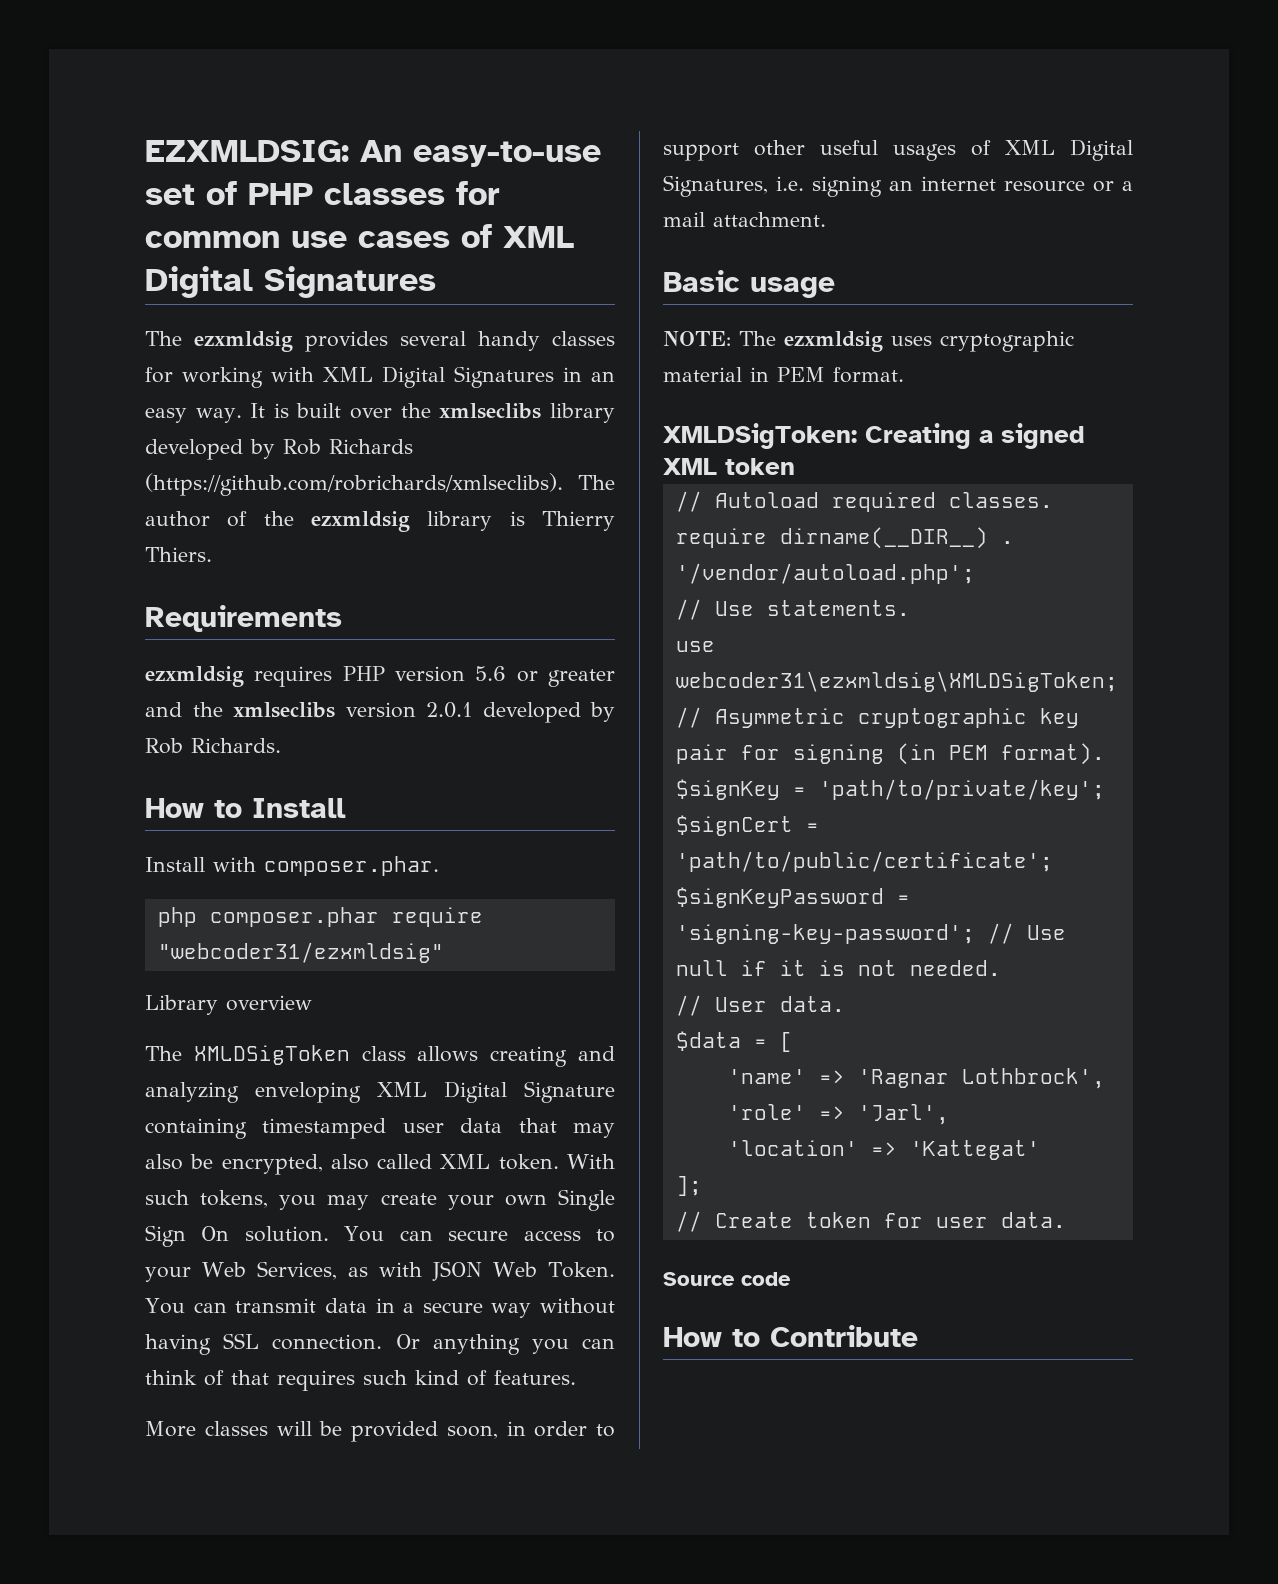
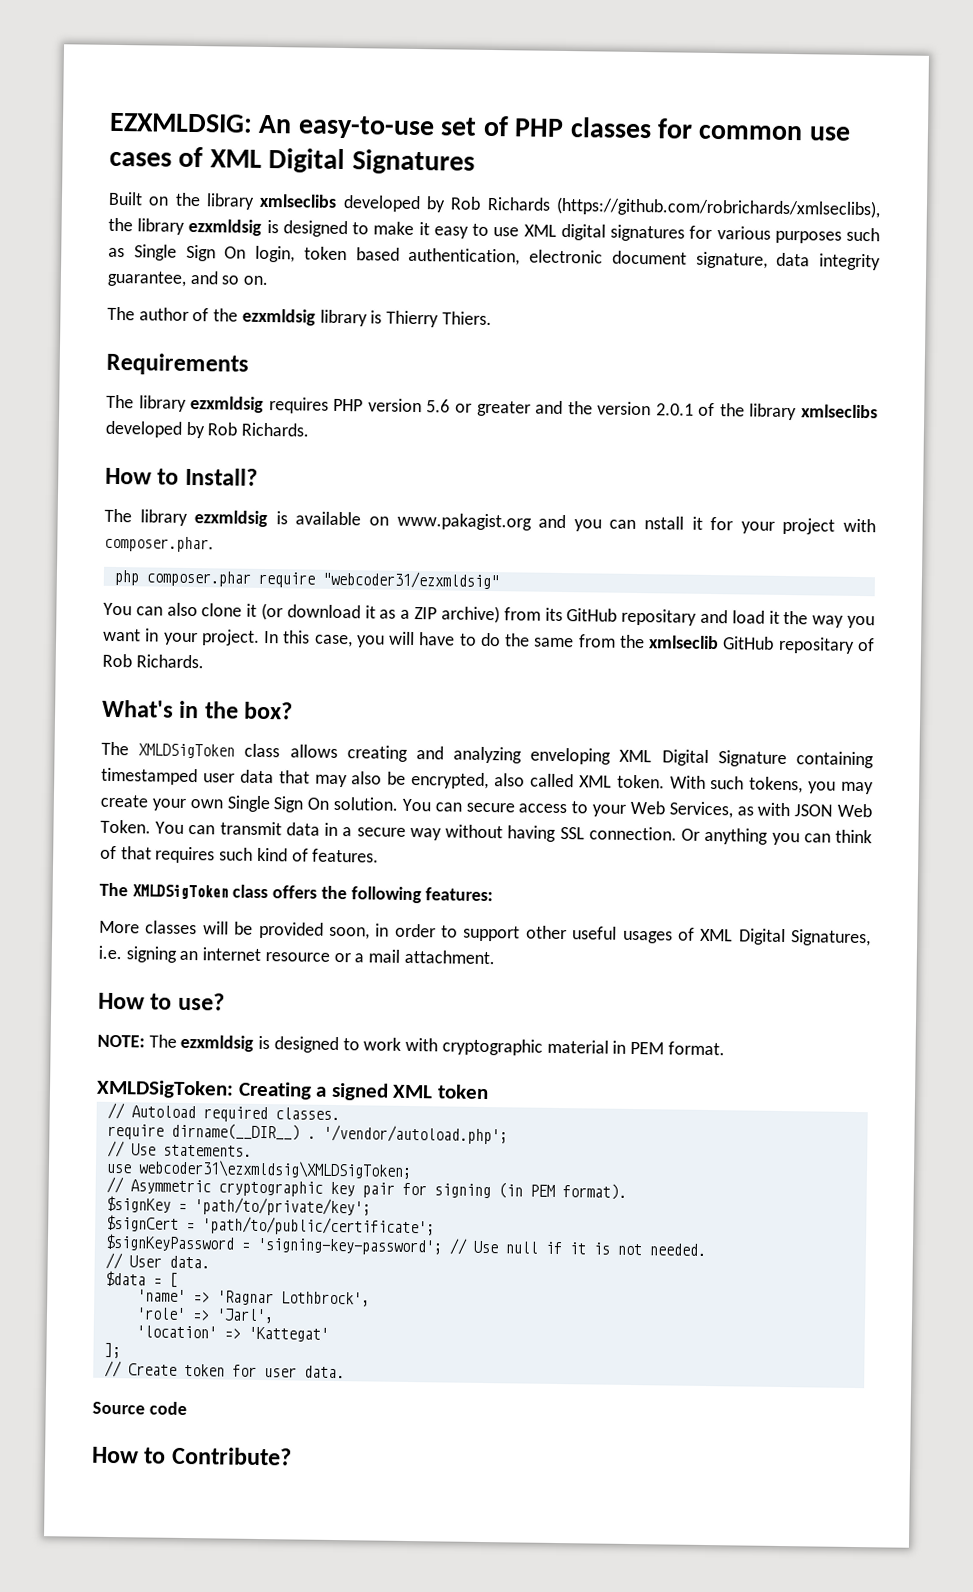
- The ezxmldsig provides several handy classes for working with XML Digital Signatures in an easy way. It is built over the xmlseclibs library developed by Rob Richards (https://github.com/robrichards/xmlseclibs). The author of the ezxmldsig library is Thierry Thiers.
+ Built on the library xmlseclibs developed by Rob Richards (https://github.com/robrichards/xmlseclibs), the library ezxmldsig is designed to make it easy to use XML digital signatures for various purposes such as Single Sign On login, token based authentication, electronic document signature, data integrity guarantee, and so on.
+ The author of the ezxmldsig library is Thierry Thiers.
- ezxmldsig requires PHP version 5.6 or greater and the xmlseclibs version 2.0.1 developed by Rob Richards.
+ The library ezxmldsig requires PHP version 5.6 or greater and the version 2.0.1 of the library xmlseclibs developed by Rob Richards.
- How to Install
- Install with composer.phar.
+ How to Install?
+ The library ezxmldsig is available on www.pakagist.org and you can nstall it for your project with composer.phar.
- Library overview
+ You can also clone it (or download it as a ZIP archive) from its GitHub repositary and load it the way you want in your project. In this case, you will have to do the same from the xmlseclib GitHub repositary of Rob Richards.
+ What's in the box?
+ The XMLDSigToken class offers the following features:
- Basic usage
+ How to use?
- NOTE: The ezxmldsig uses cryptographic material in PEM format.
+ NOTE: The ezxmldsig is designed to work with cryptographic material in PEM format.
- How to Contribute
+ How to Contribute?

